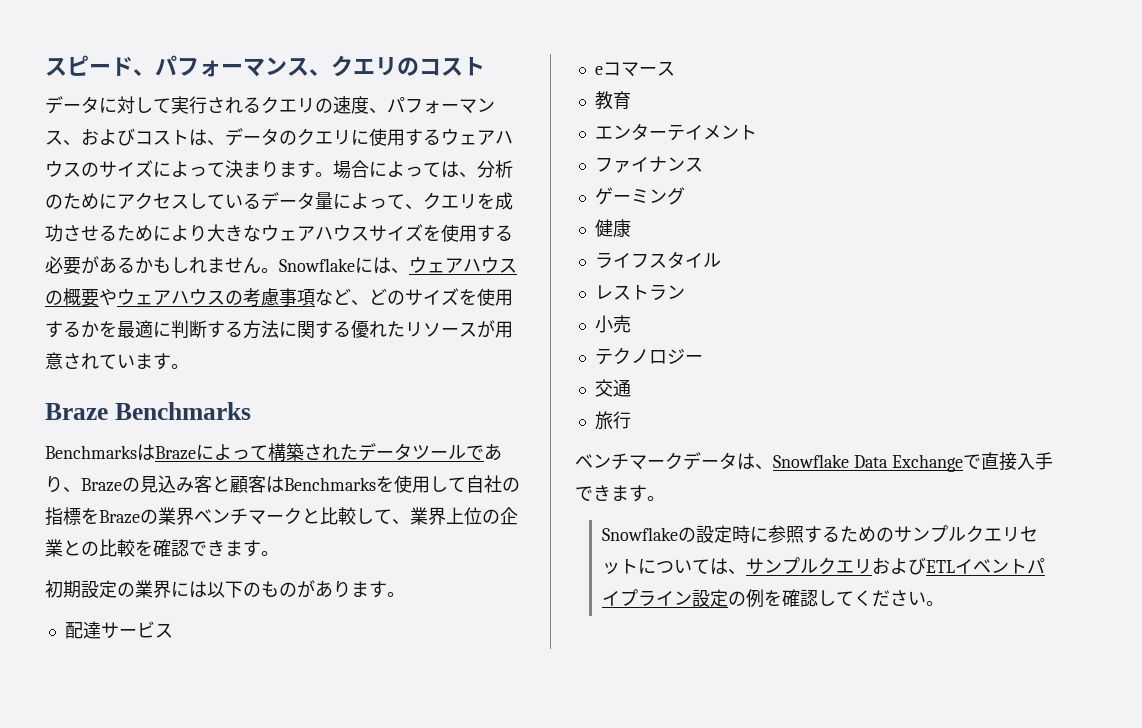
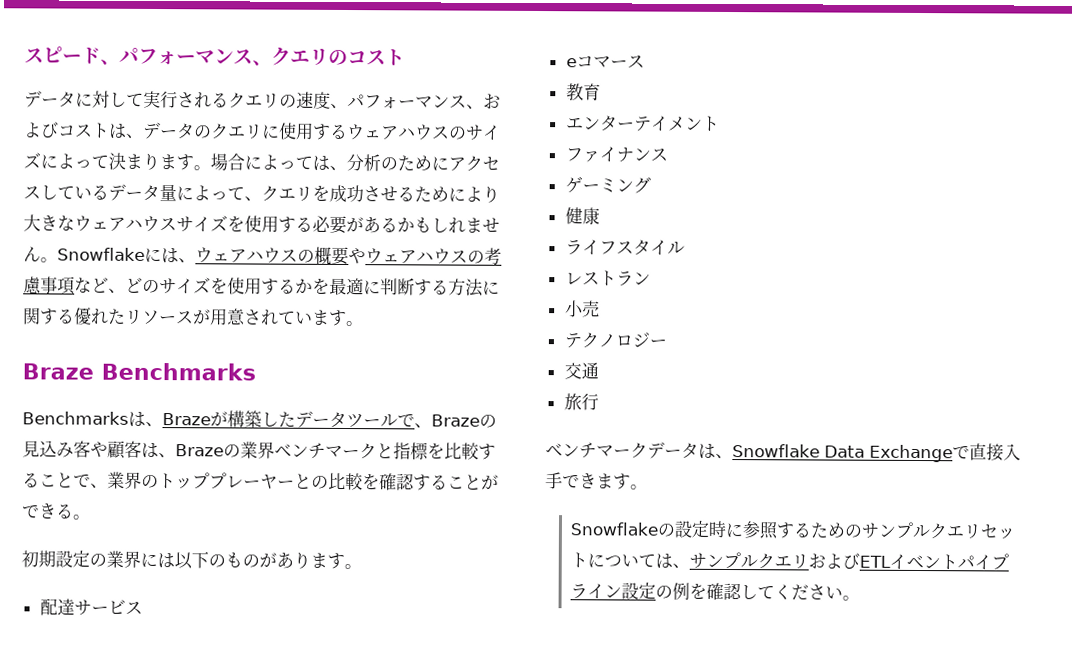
- BenchmarksはBrazeによって構築されたデータツールであり、Brazeの見込み客と顧客はBenchmarksを使用して自社の指標をBrazeの業界ベンチマークと比較して、業界上位の企業との比較を確認できます。
+ Benchmarksは、Brazeが構築したデータツールで、Brazeの見込み客や顧客は、Brazeの業界ベンチマークと指標を比較することで、業界のトッププレーヤーとの比較を確認することができる。

